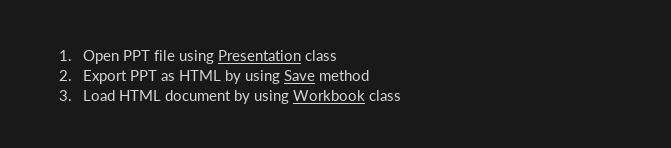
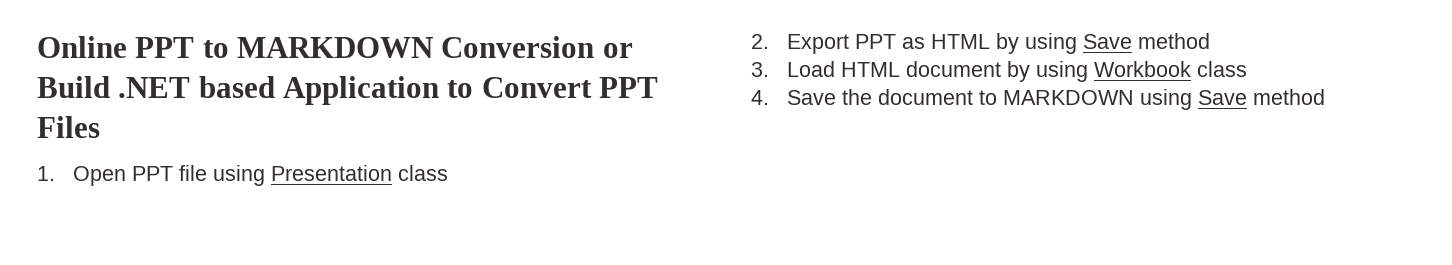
+ Online PPT to MARKDOWN Conversion or Build .NET based Application to Convert PPT Files
+ 4. Save the document to MARKDOWN using Save method

